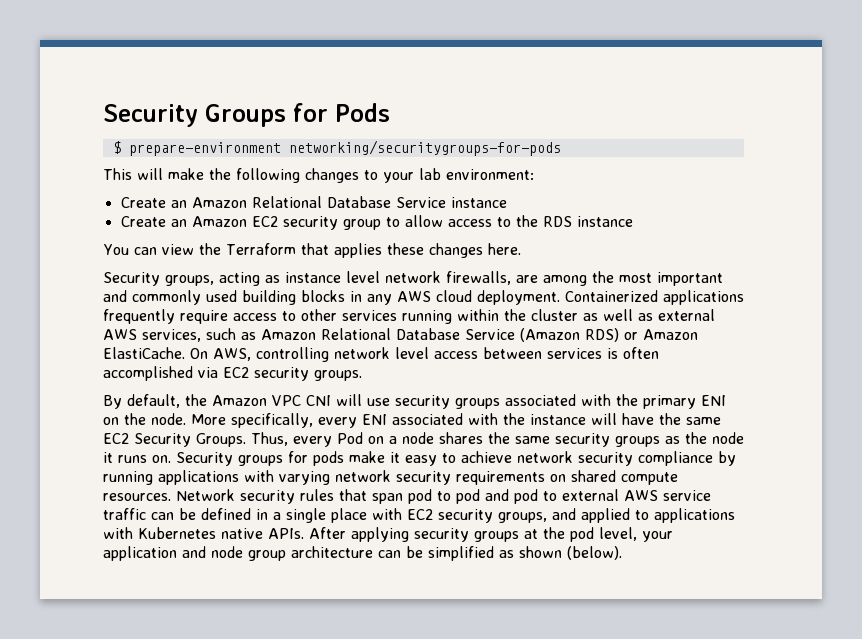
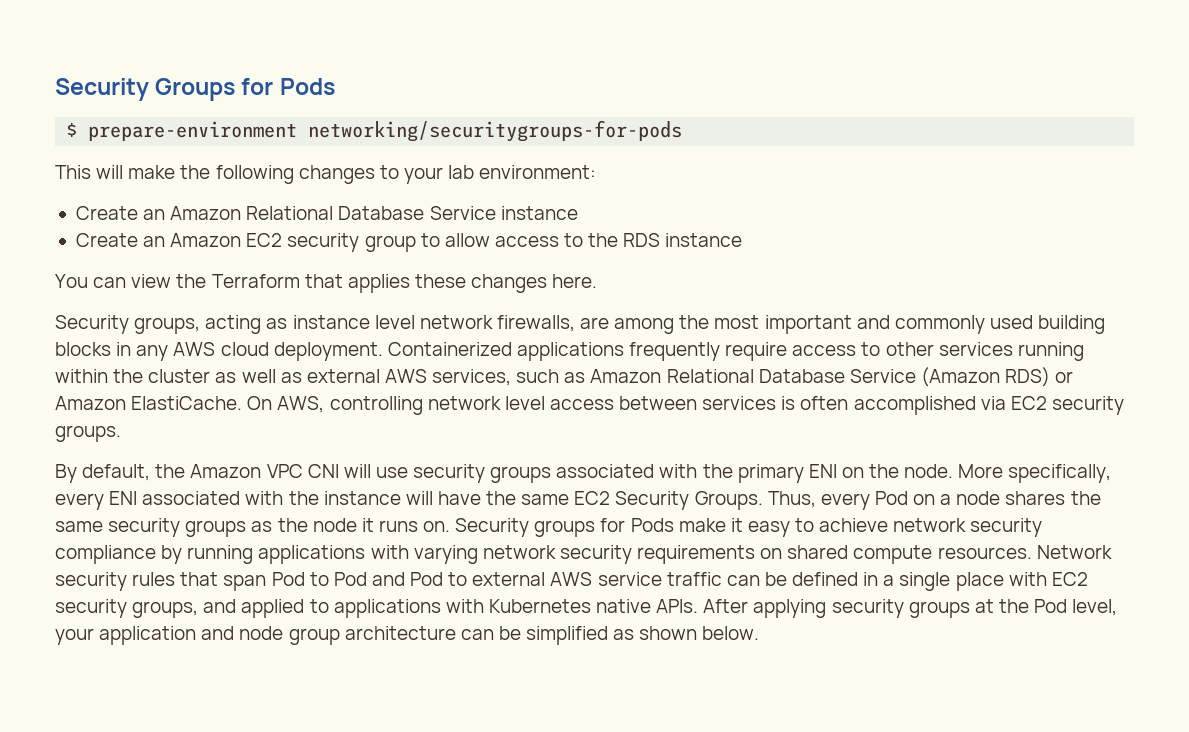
- Security groups for pods make it easy to achieve network security compliance by running applications with varying network security requirements on shared compute resources.
+ Security groups for Pods make it easy to achieve network security compliance by running applications with varying network security requirements on shared compute resources.
- Network security rules that span pod to pod and pod to external AWS service traffic can be defined in a single place with EC2 security groups, and applied to applications with Kubernetes native APIs.
+ Network security rules that span Pod to Pod and Pod to external AWS service traffic can be defined in a single place with EC2 security groups, and applied to applications with Kubernetes native APIs.
- After applying security groups at the pod level, your application and node group architecture can be simplified as shown (below).
+ After applying security groups at the Pod level, your application and node group architecture can be simplified as shown below.

